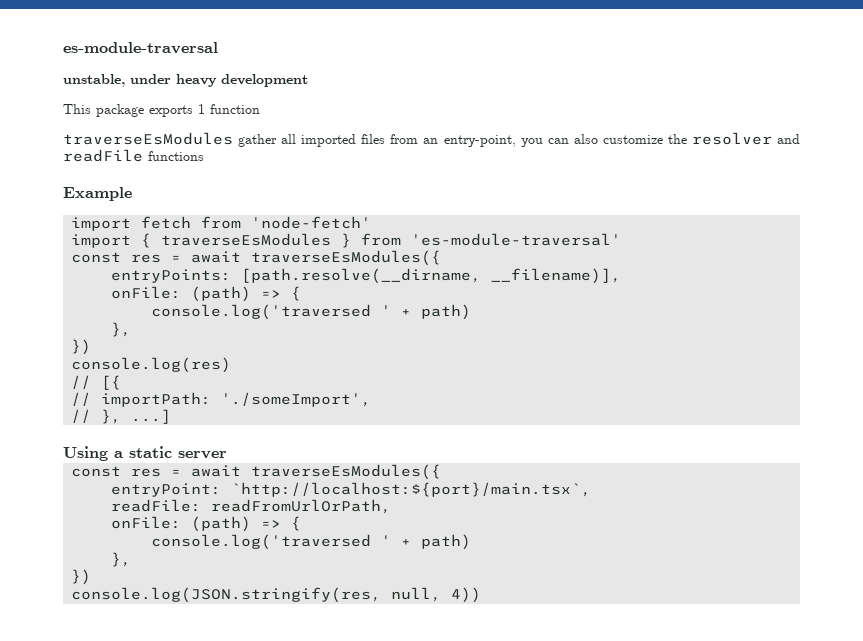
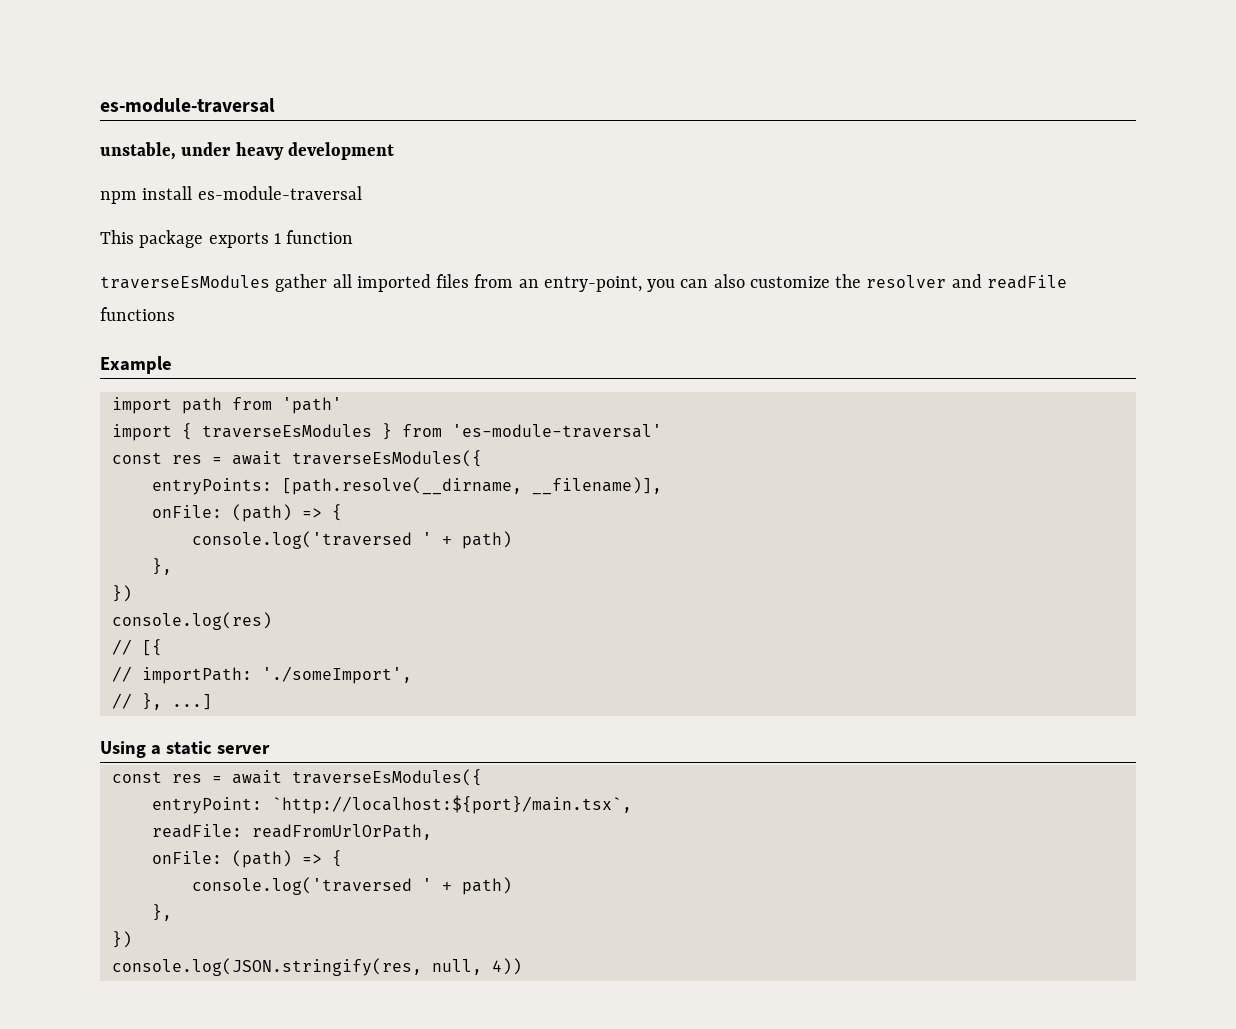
+ npm install es-module-traversal
- import fetch from 'node-fetch'
+ import path from 'path'

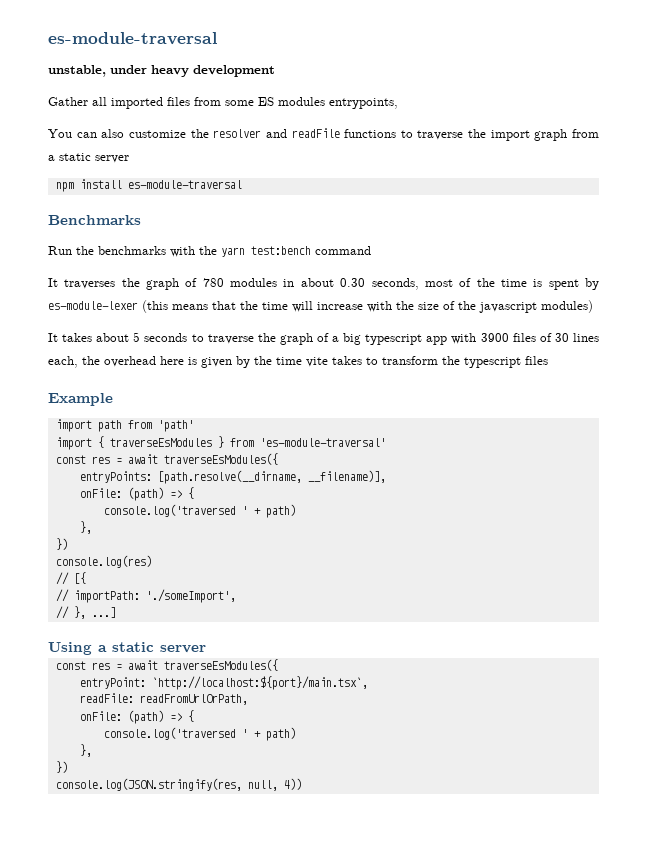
+ Gather all imported files from some ES modules entrypoints,
+ You can also customize the resolver and readFile functions to traverse the import graph from a static server
  npm install es-module-traversal
- This package exports 1 function
- traverseEsModules gather all imported files from an entry-point, you can also customize the resolver and readFile functions
+ Benchmarks
+ Run the benchmarks with the yarn test:bench command
+ It traverses the graph of 780 modules in about 0.30 seconds, most of the time is spent by es-module-lexer (this means that the time will increase with the size of the javascript modules)
+ It takes about 5 seconds to traverse the graph of a big typescript app with 3900 files of 30 lines each, the overhead here is given by the time vite takes to transform the typescript files

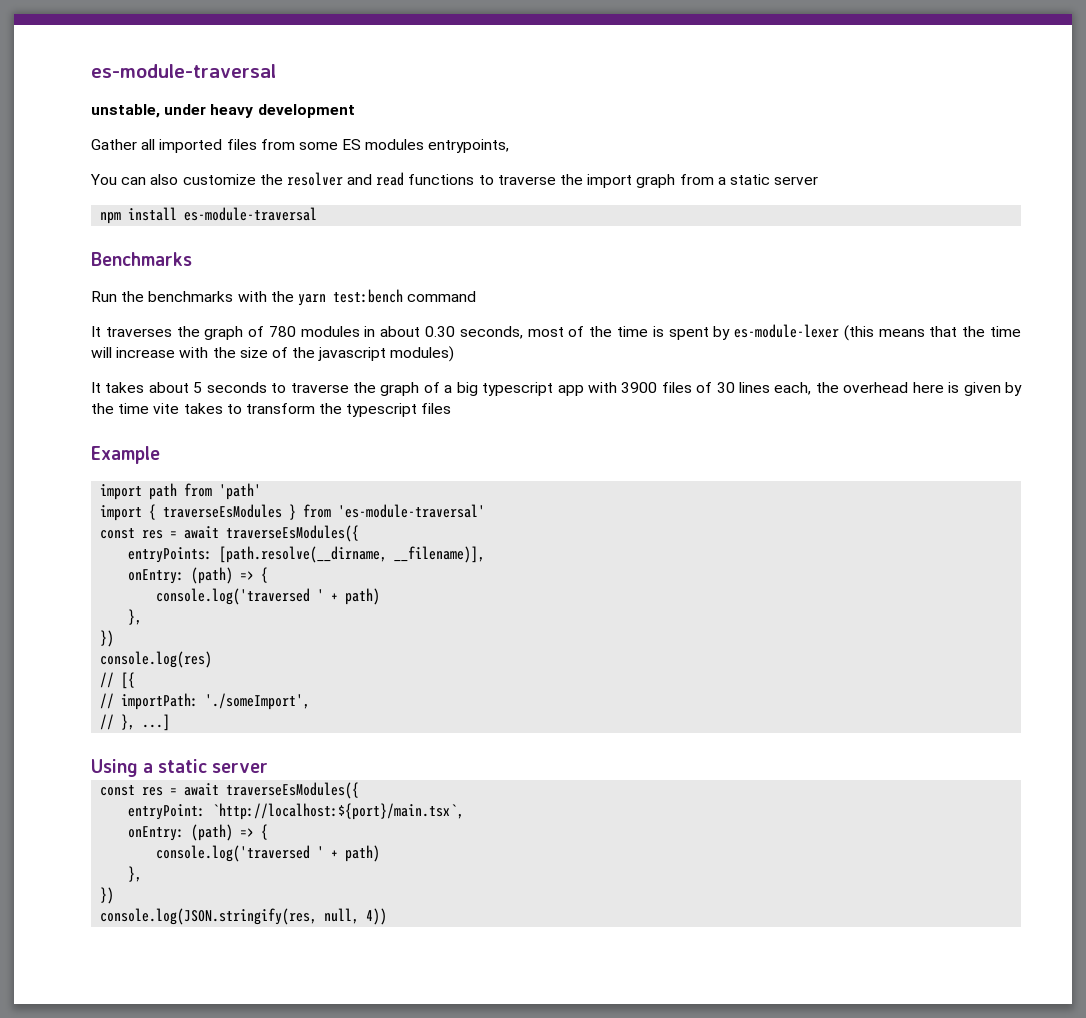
- You can also customize the resolver and readFile functions to traverse the import graph from a static server
+ You can also customize the resolver and read functions to traverse the import graph from a static server
  entryPoints: [path.resolve(__dirname, __filename)],
- onFile: (path) => {
+ onEntry: (path) => {
  entryPoint: `http://localhost:${port}/main.tsx`,
- readFile: readFromUrlOrPath,
- onFile: (path) => {
+ onEntry: (path) => {

